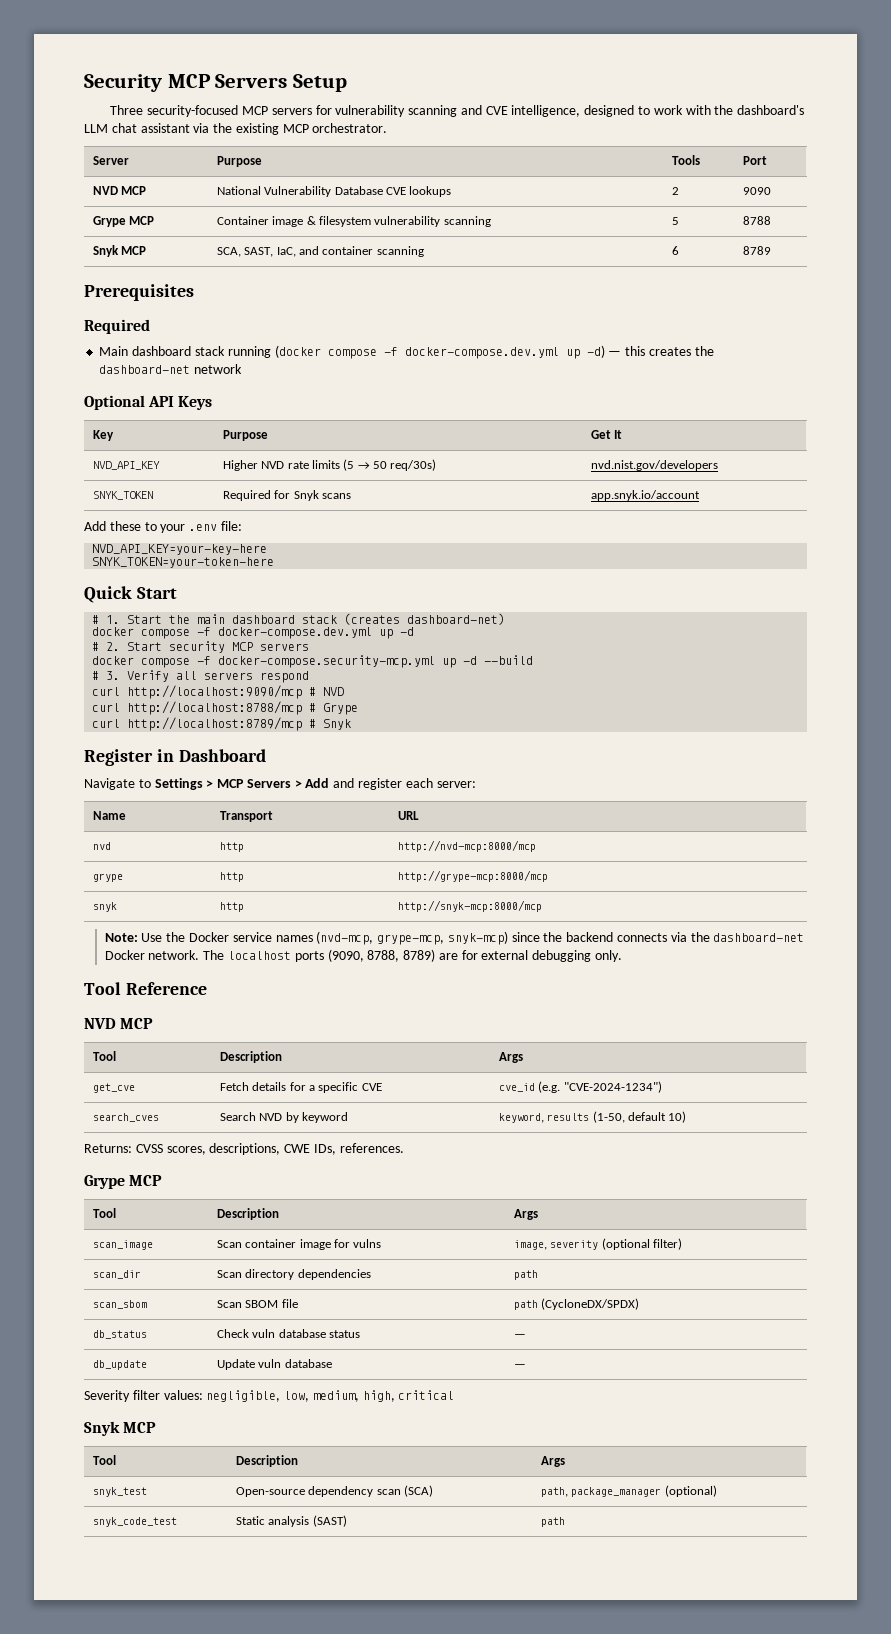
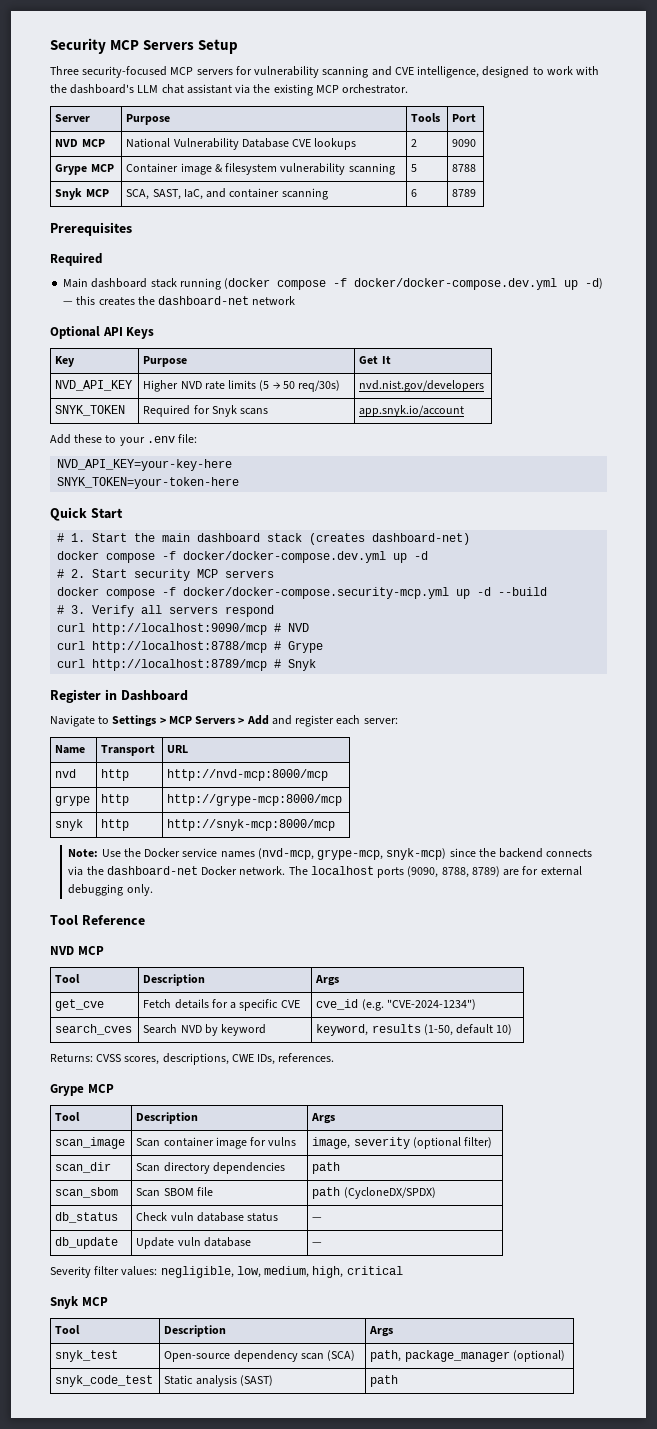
- Main dashboard stack running (docker compose -f docker-compose.dev.yml up -d) — this creates the dashboard-net network
+ Main dashboard stack running (docker compose -f docker/docker-compose.dev.yml up -d) — this creates the dashboard-net network
- docker compose -f docker-compose.dev.yml up -d
+ docker compose -f docker/docker-compose.dev.yml up -d
- docker compose -f docker-compose.security-mcp.yml up -d --build
+ docker compose -f docker/docker-compose.security-mcp.yml up -d --build

